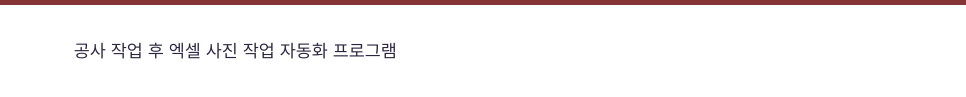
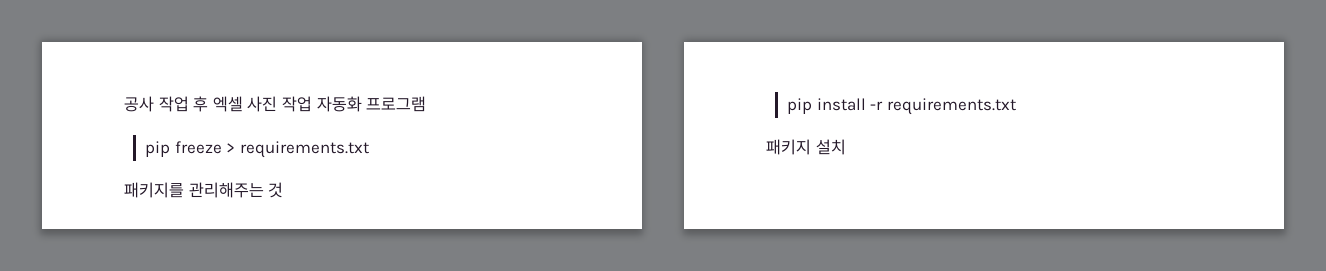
+ pip freeze > requirements.txt
+ 패키지를 관리해주는 것
+ pip install -r requirements.txt
+ 패키지 설치

